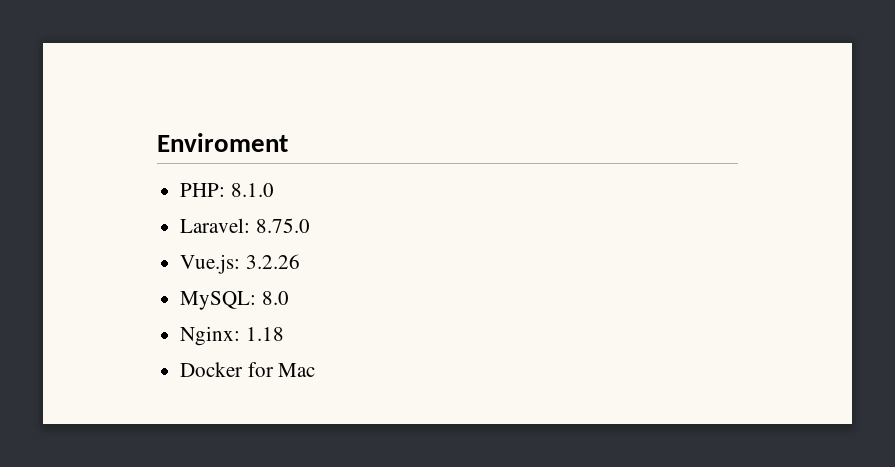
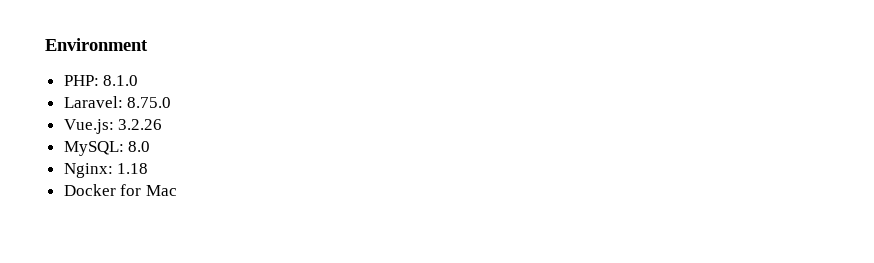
- Enviroment
+ Environment

